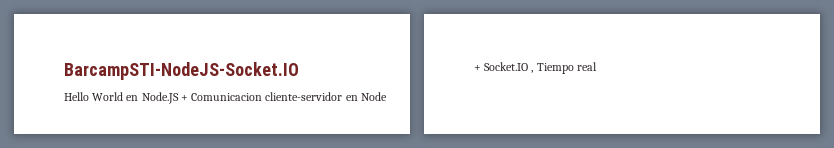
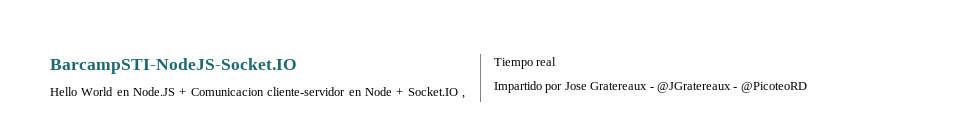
+ Impartido por Jose Gratereaux - @JGratereaux - @PicoteoRD

